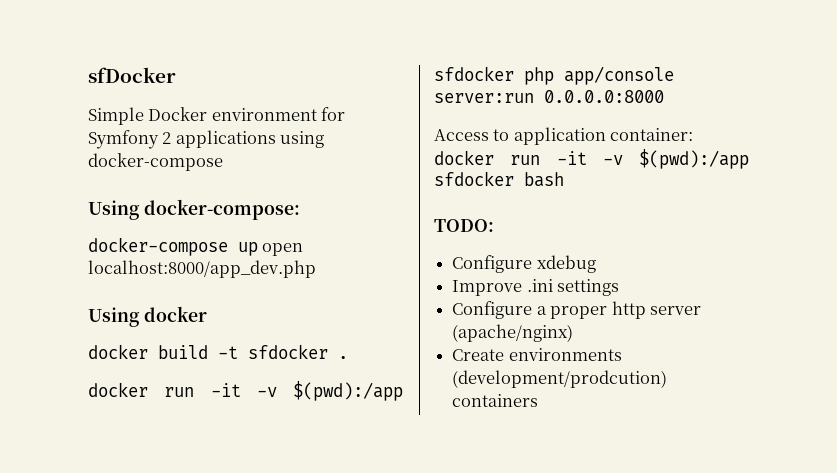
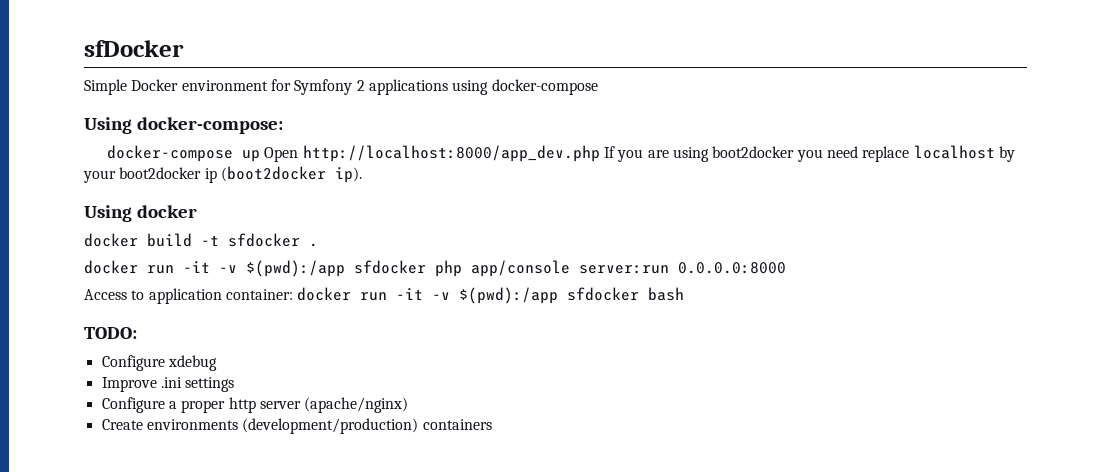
- docker-compose up open localhost:8000/app_dev.php
+ docker-compose up Open http://localhost:8000/app_dev.php If you are using boot2docker you need replace localhost by your boot2docker ip (boot2docker ip).
- Create environments (development/prodcution) containers
+ Create environments (development/production) containers

